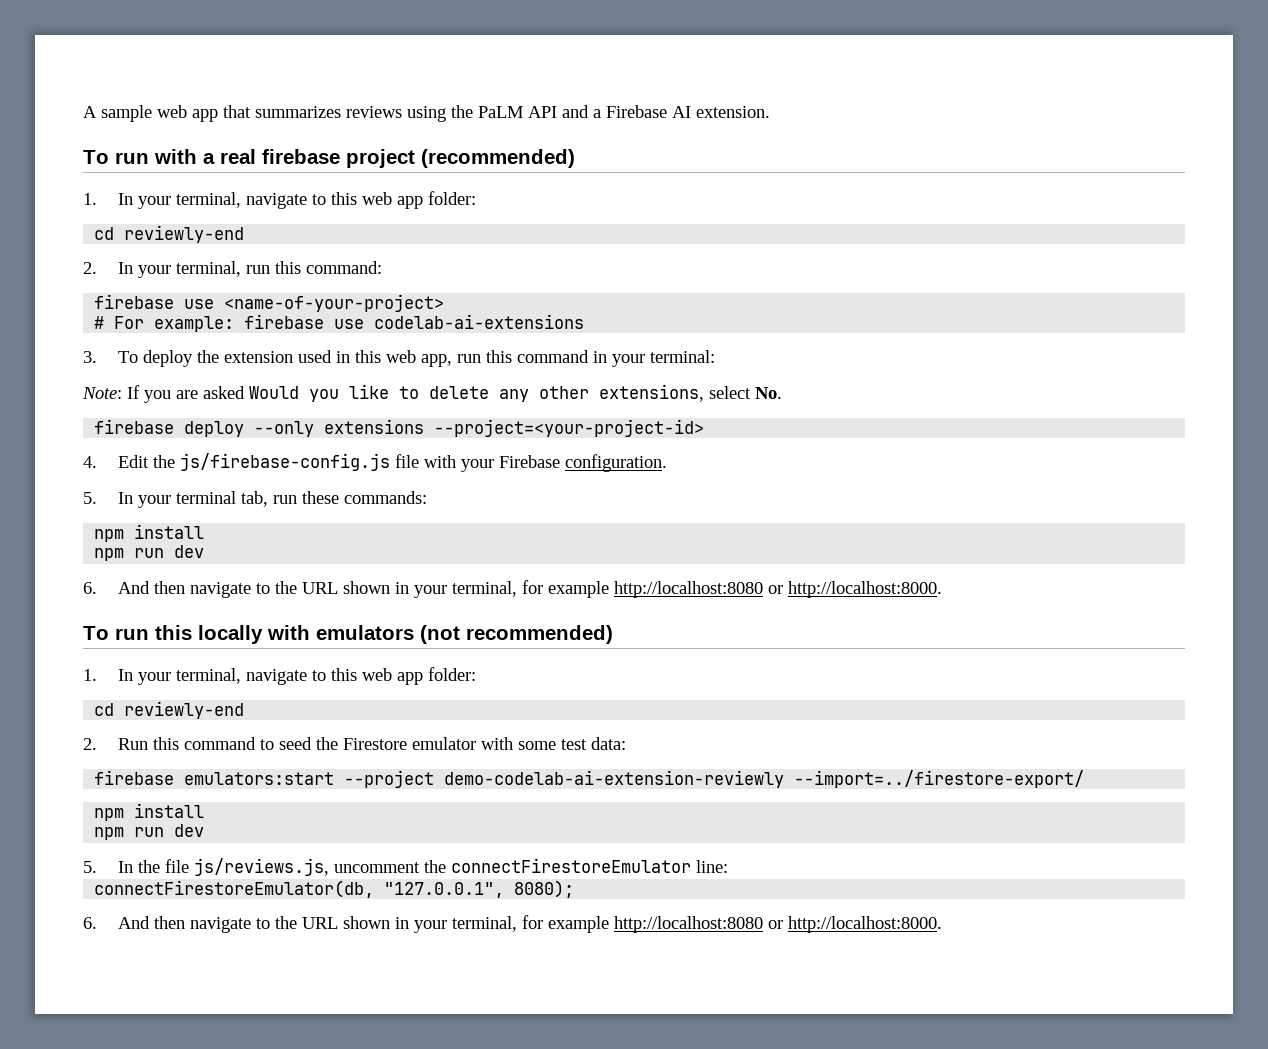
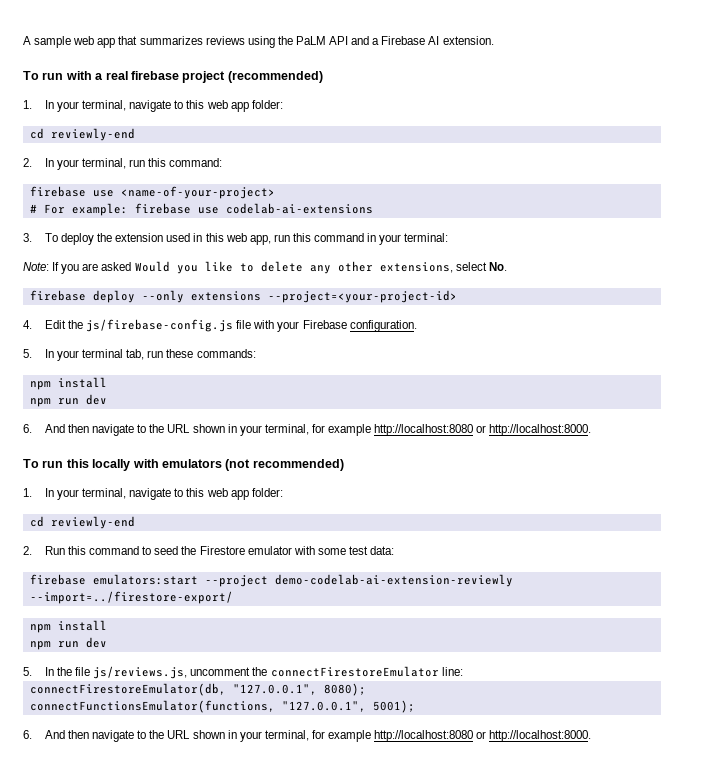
+ connectFunctionsEmulator(functions, "127.0.0.1", 5001);

